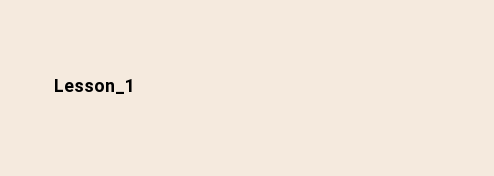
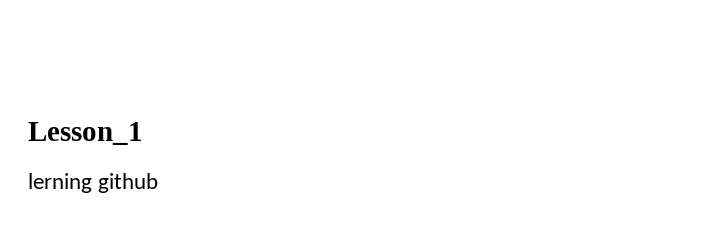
+ lerning github

